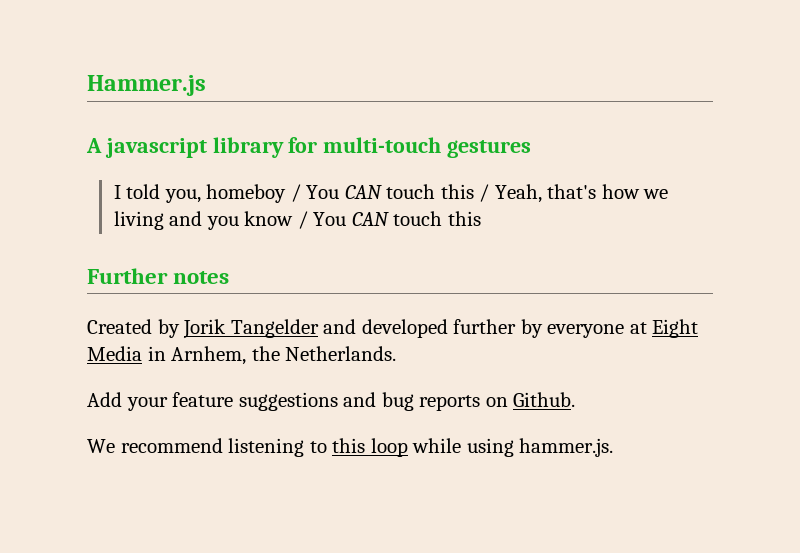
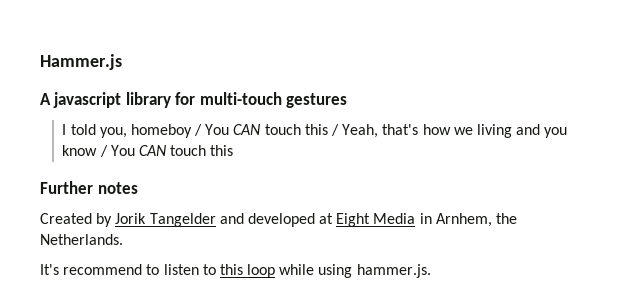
- Created by Jorik Tangelder and developed further by everyone at Eight Media in Arnhem, the Netherlands.
+ Created by Jorik Tangelder and developed at Eight Media in Arnhem, the Netherlands.
- Add your feature suggestions and bug reports on Github.
- We recommend listening to this loop while using hammer.js.
+ It's recommend to listen to this loop while using hammer.js.

